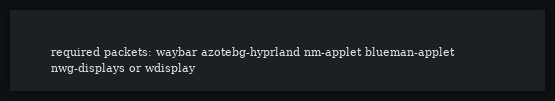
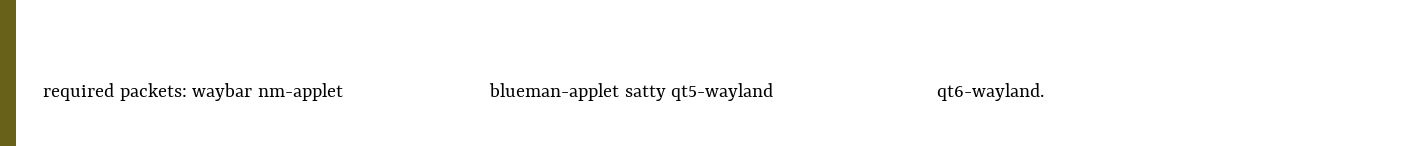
- required packets: waybar azotebg-hyprland nm-applet blueman-applet nwg-displays or wdisplay
+ required packets: waybar nm-applet blueman-applet satty qt5-wayland qt6-wayland.

